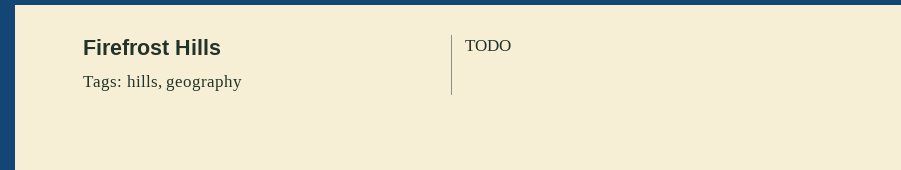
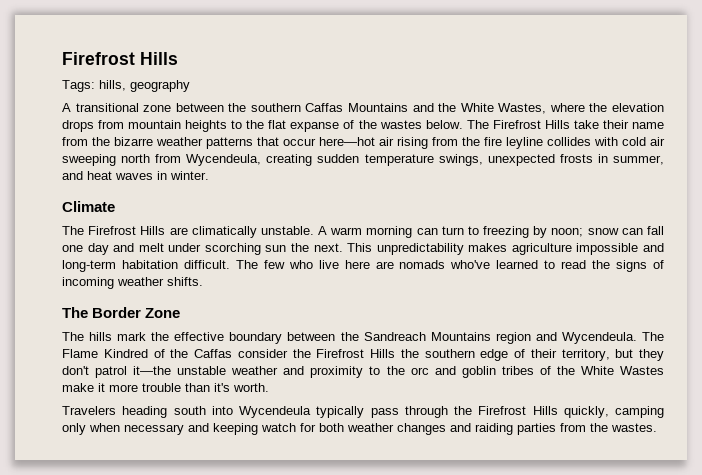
- TODO
+ A transitional zone between the southern Caffas Mountains and the White Wastes, where the elevation drops from mountain heights to the flat expanse of the wastes below. The Firefrost Hills take their name from the bizarre weather patterns that occur here—hot air rising from the fire leyline collides with cold air sweeping north from Wycendeula, creating sudden temperature swings, unexpected frosts in summer, and heat waves in winter.
+ Climate
+ The Firefrost Hills are climatically unstable. A warm morning can turn to freezing by noon; snow can fall one day and melt under scorching sun the next. This unpredictability makes agriculture impossible and long-term habitation difficult. The few who live here are nomads who've learned to read the signs of incoming weather shifts.
+ The Border Zone
+ The hills mark the effective boundary between the Sandreach Mountains region and Wycendeula. The Flame Kindred of the Caffas consider the Firefrost Hills the southern edge of their territory, but they don't patrol it—the unstable weather and proximity to the orc and goblin tribes of the White Wastes make it more trouble than it's worth.
+ Travelers heading south into Wycendeula typically pass through the Firefrost Hills quickly, camping only when necessary and keeping watch for both weather changes and raiding parties from the wastes.

